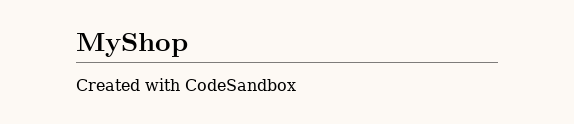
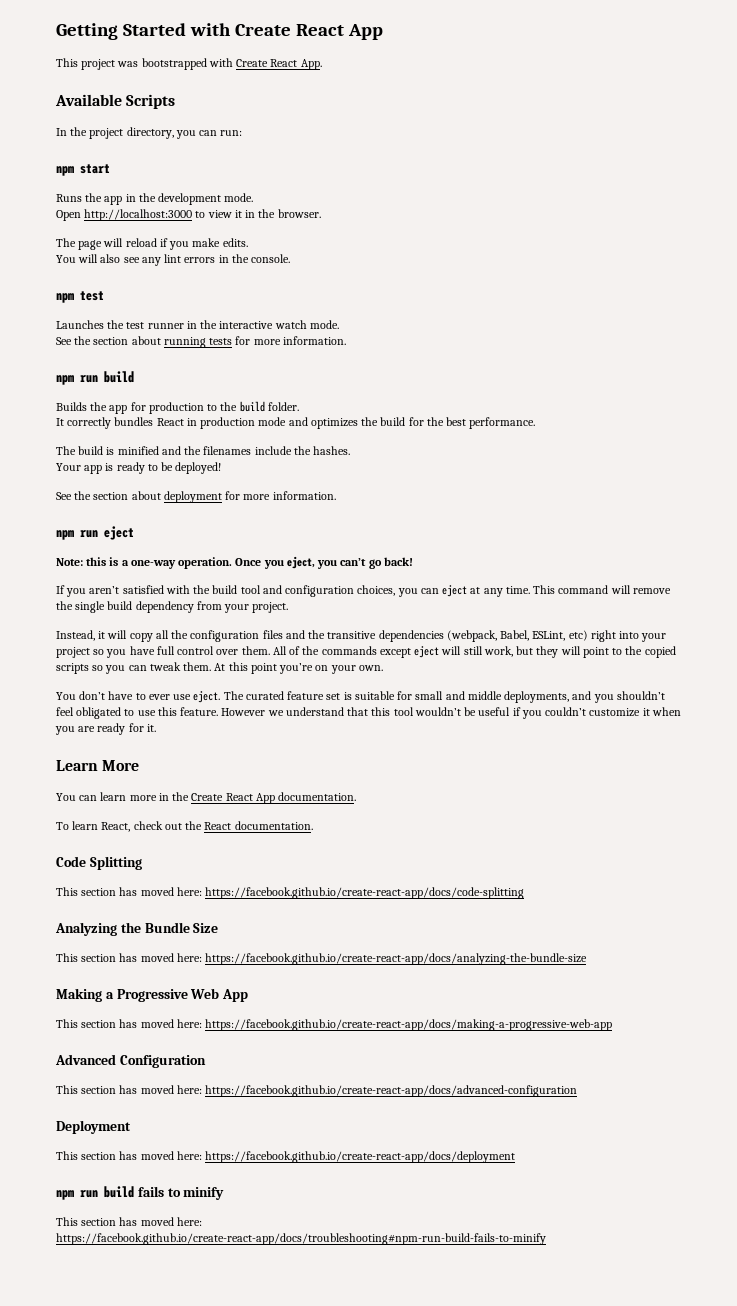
- MyShop
- Created with CodeSandbox
+ Getting Started with Create React App
+ This project was bootstrapped with Create React App.
+ Available Scripts
+ In the project directory, you can run:
+ npm start
+ Runs the app in the development mode.
+ Open http://localhost:3000 to view it in the browser.
+ The page will reload if you make edits.
+ You will also see any lint errors in the console.
+ npm test
+ Launches the test runner in the interactive watch mode.
+ See the section about running tests for more information.
+ npm run build
+ Builds the app for production to the build folder.
+ It correctly bundles React in production mode and optimizes the build for the best performance.
+ The build is minified and the filenames include the hashes.
+ Your app is ready to be deployed!
+ See the section about deployment for more information.
+ npm run eject
+ Note: this is a one-way operation. Once you eject, you can’t go back!
+ If you aren’t satisfied with the build tool and configuration choices, you can eject at any time. This command will remove the single build dependency from your project.
+ Instead, it will copy all the configuration files and the transitive dependencies (webpack, Babel, ESLint, etc) right into your project so you have full control over them. All of the commands except eject will still work, but they will point to the copied scripts so you can tweak them. At this point you’re on your own.
+ You don’t have to ever use eject. The curated feature set is suitable for small and middle deployments, and you shouldn’t feel obligated to use this feature. However we understand that this tool wouldn’t be useful if you couldn’t customize it when you are ready for it.
+ Learn More
+ You can learn more in the Create React App documentation.
+ To learn React, check out the React documentation.
+ Code Splitting
+ This section has moved here: https://facebook.github.io/create-react-app/docs/code-splitting
+ Analyzing the Bundle Size
+ This section has moved here: https://facebook.github.io/create-react-app/docs/analyzing-the-bundle-size
+ Making a Progressive Web App
+ This section has moved here: https://facebook.github.io/create-react-app/docs/making-a-progressive-web-app
+ Advanced Configuration
+ This section has moved here: https://facebook.github.io/create-react-app/docs/advanced-configuration
+ Deployment
+ This section has moved here: https://facebook.github.io/create-react-app/docs/deployment
+ npm run build fails to minify
+ This section has moved here: https://facebook.github.io/create-react-app/docs/troubleshooting#npm-run-build-fails-to-minify

